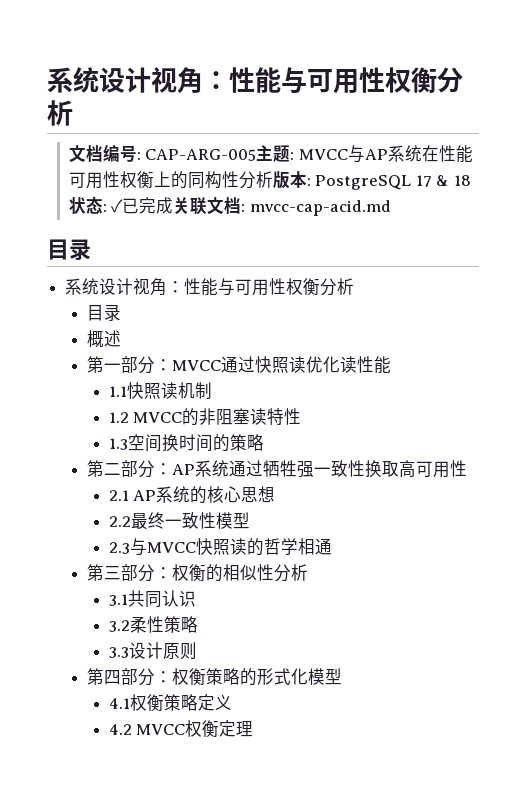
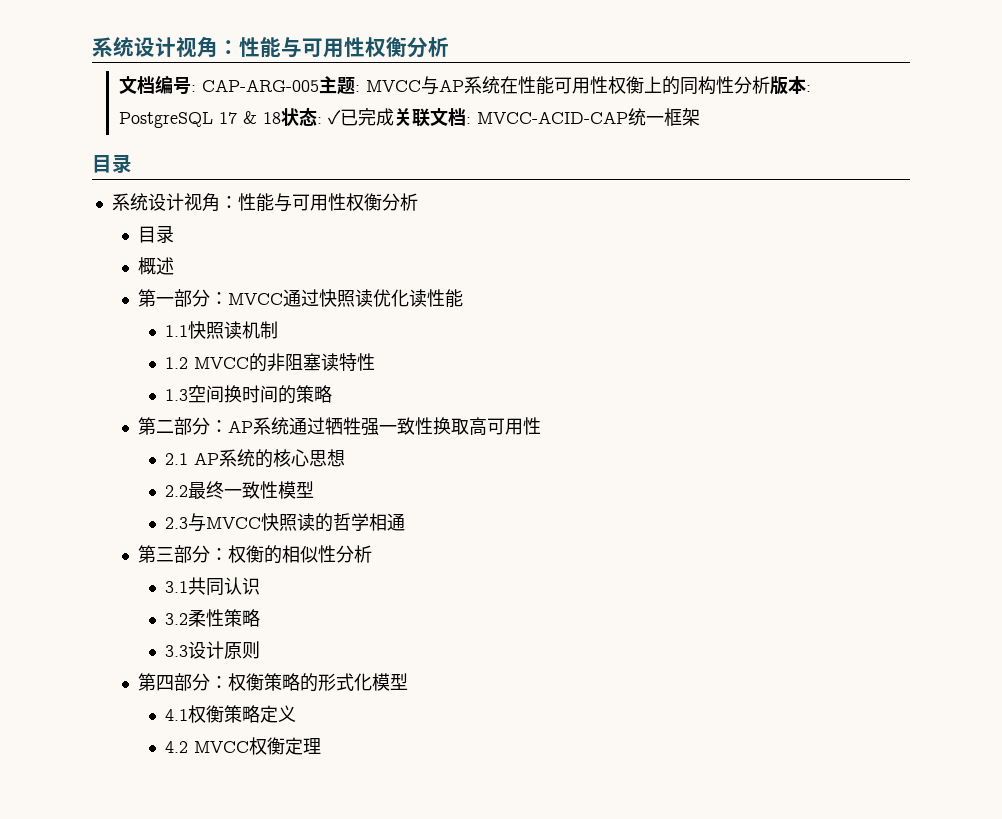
- 文档编号: CAP-ARG-005主题: MVCC与AP系统在性能可用性权衡上的同构性分析版本: PostgreSQL 17 & 18状态: ✓已完成关联文档: mvcc-cap-acid.md
+ 文档编号: CAP-ARG-005主题: MVCC与AP系统在性能可用性权衡上的同构性分析版本: PostgreSQL 17 & 18状态: ✓已完成关联文档: MVCC-ACID-CAP统一框架

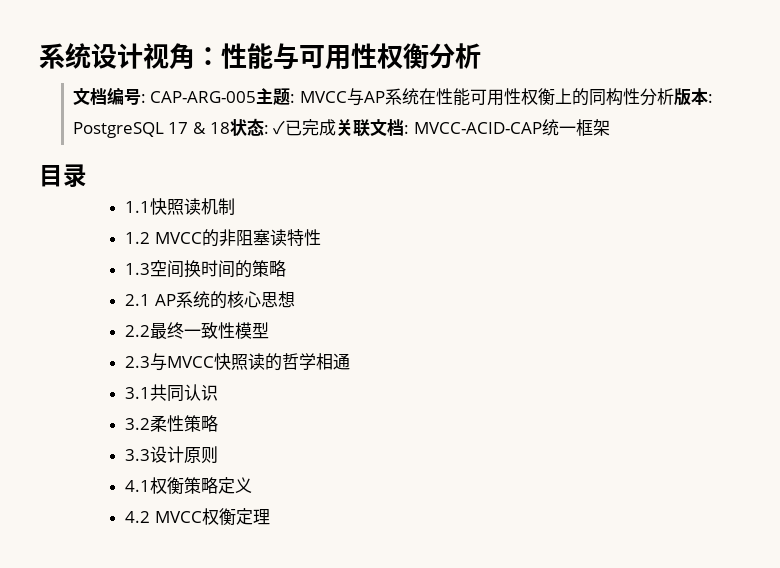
  文档编号: CAP-ARG-005主题: MVCC与AP系统在性能可用性权衡上的同构性分析版本: PostgreSQL 17 & 18状态: ✓已完成关联文档: MVCC-ACID-CAP统一框架
  目录
- 系统设计视角：性能与可用性权衡分析
- 目录
- 概述
- 第一部分：MVCC通过快照读优化读性能
- 第二部分：AP系统通过牺牲强一致性换取高可用性
- 第三部分：权衡的相似性分析
- 第四部分：权衡策略的形式化模型

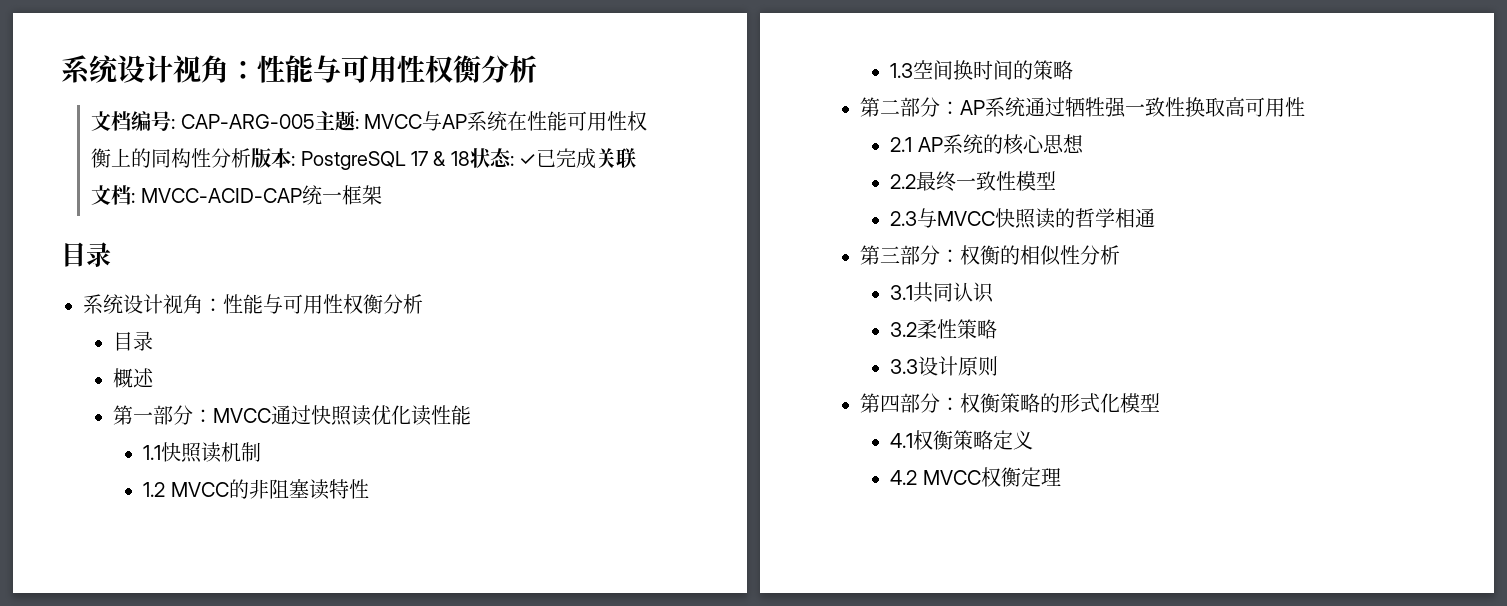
  文档编号: CAP-ARG-005主题: MVCC与AP系统在性能可用性权衡上的同构性分析版本: PostgreSQL 17 & 18状态: ✓已完成关联文档: MVCC-ACID-CAP统一框架
  目录
+ 系统设计视角：性能与可用性权衡分析
+ 目录
+ 概述
+ 第一部分：MVCC通过快照读优化读性能
+ 第二部分：AP系统通过牺牲强一致性换取高可用性
+ 第三部分：权衡的相似性分析
+ 第四部分：权衡策略的形式化模型

